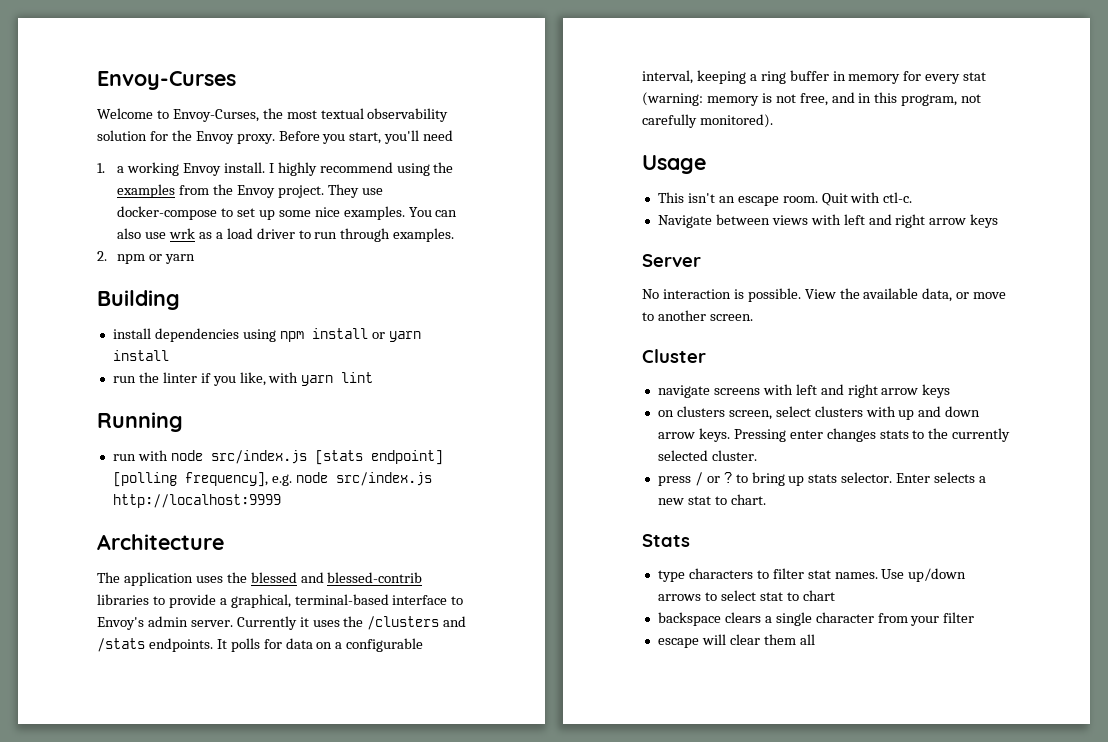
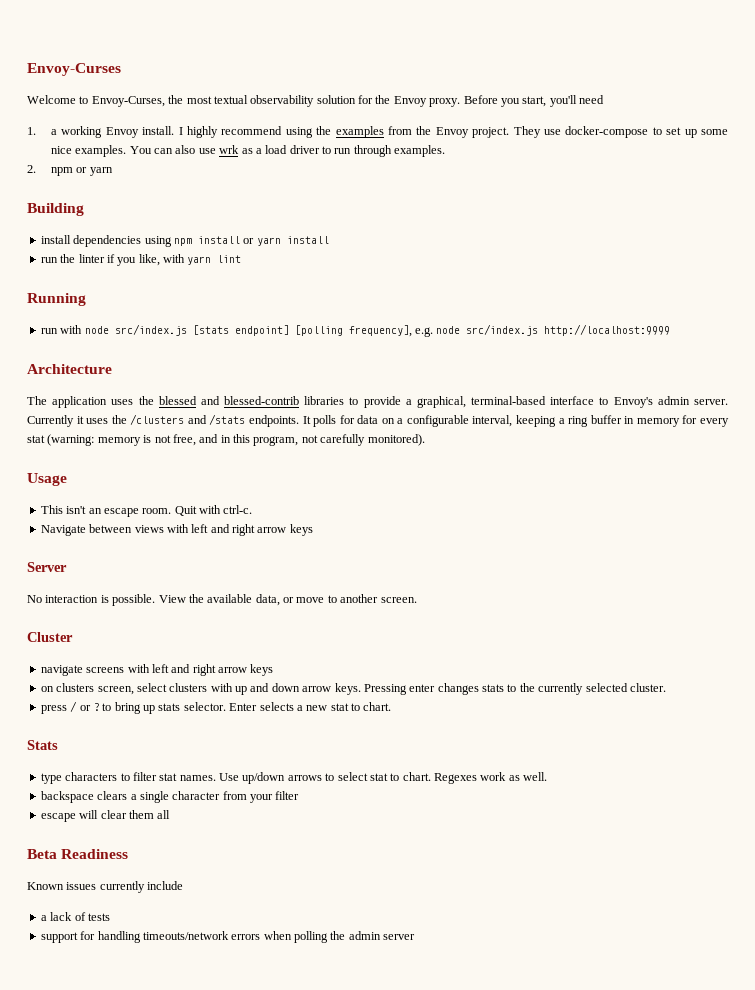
- Quit with ctl-c.
+ Quit with ctrl-c.
- Use up/down arrows to select stat to chart
+ Use up/down arrows to select stat to chart. Regexes work as well.
+ Beta Readiness
+ Known issues currently include
+ a lack of tests
+ support for handling timeouts/network errors when polling the admin server

